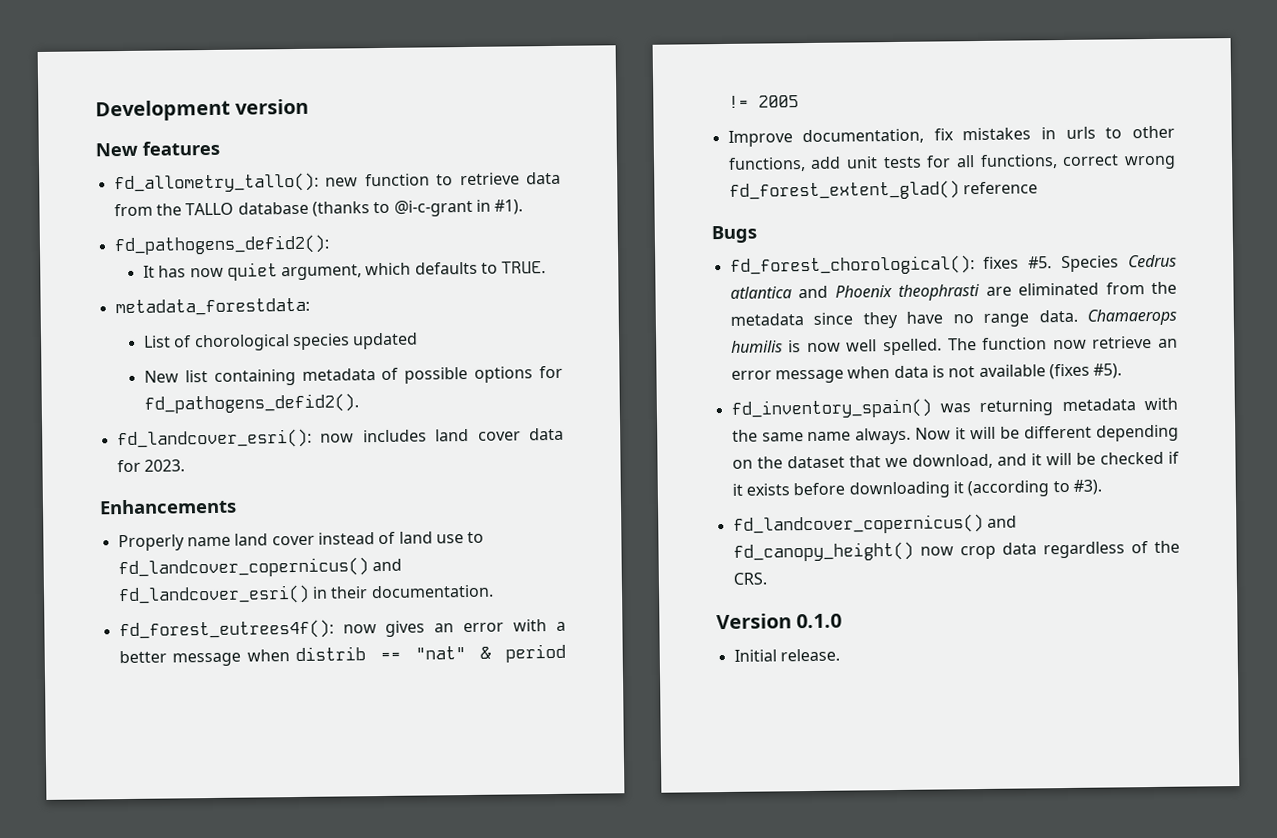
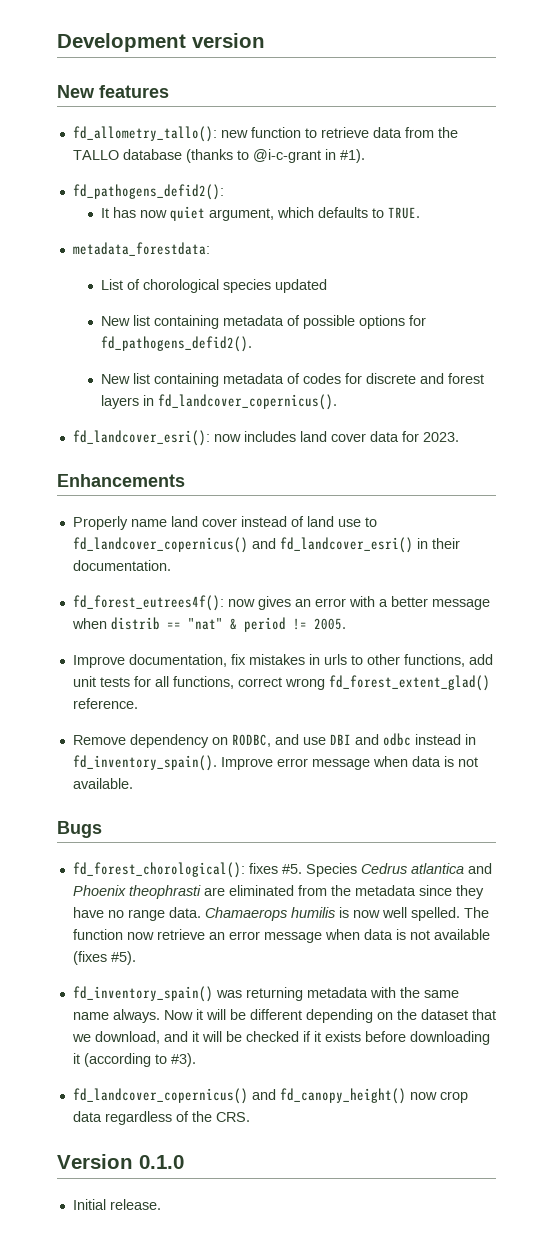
+ New list containing metadata of codes for discrete and forest layers in fd_landcover_copernicus().
- fd_forest_eutrees4f(): now gives an error with a better message when distrib == "nat" & period != 2005
+ fd_forest_eutrees4f(): now gives an error with a better message when distrib == "nat" & period != 2005.
- Improve documentation, fix mistakes in urls to other functions, add unit tests for all functions, correct wrong fd_forest_extent_glad() reference
+ Improve documentation, fix mistakes in urls to other functions, add unit tests for all functions, correct wrong fd_forest_extent_glad() reference.
+ Remove dependency on RODBC, and use DBI and odbc instead in fd_inventory_spain(). Improve error message when data is not available.

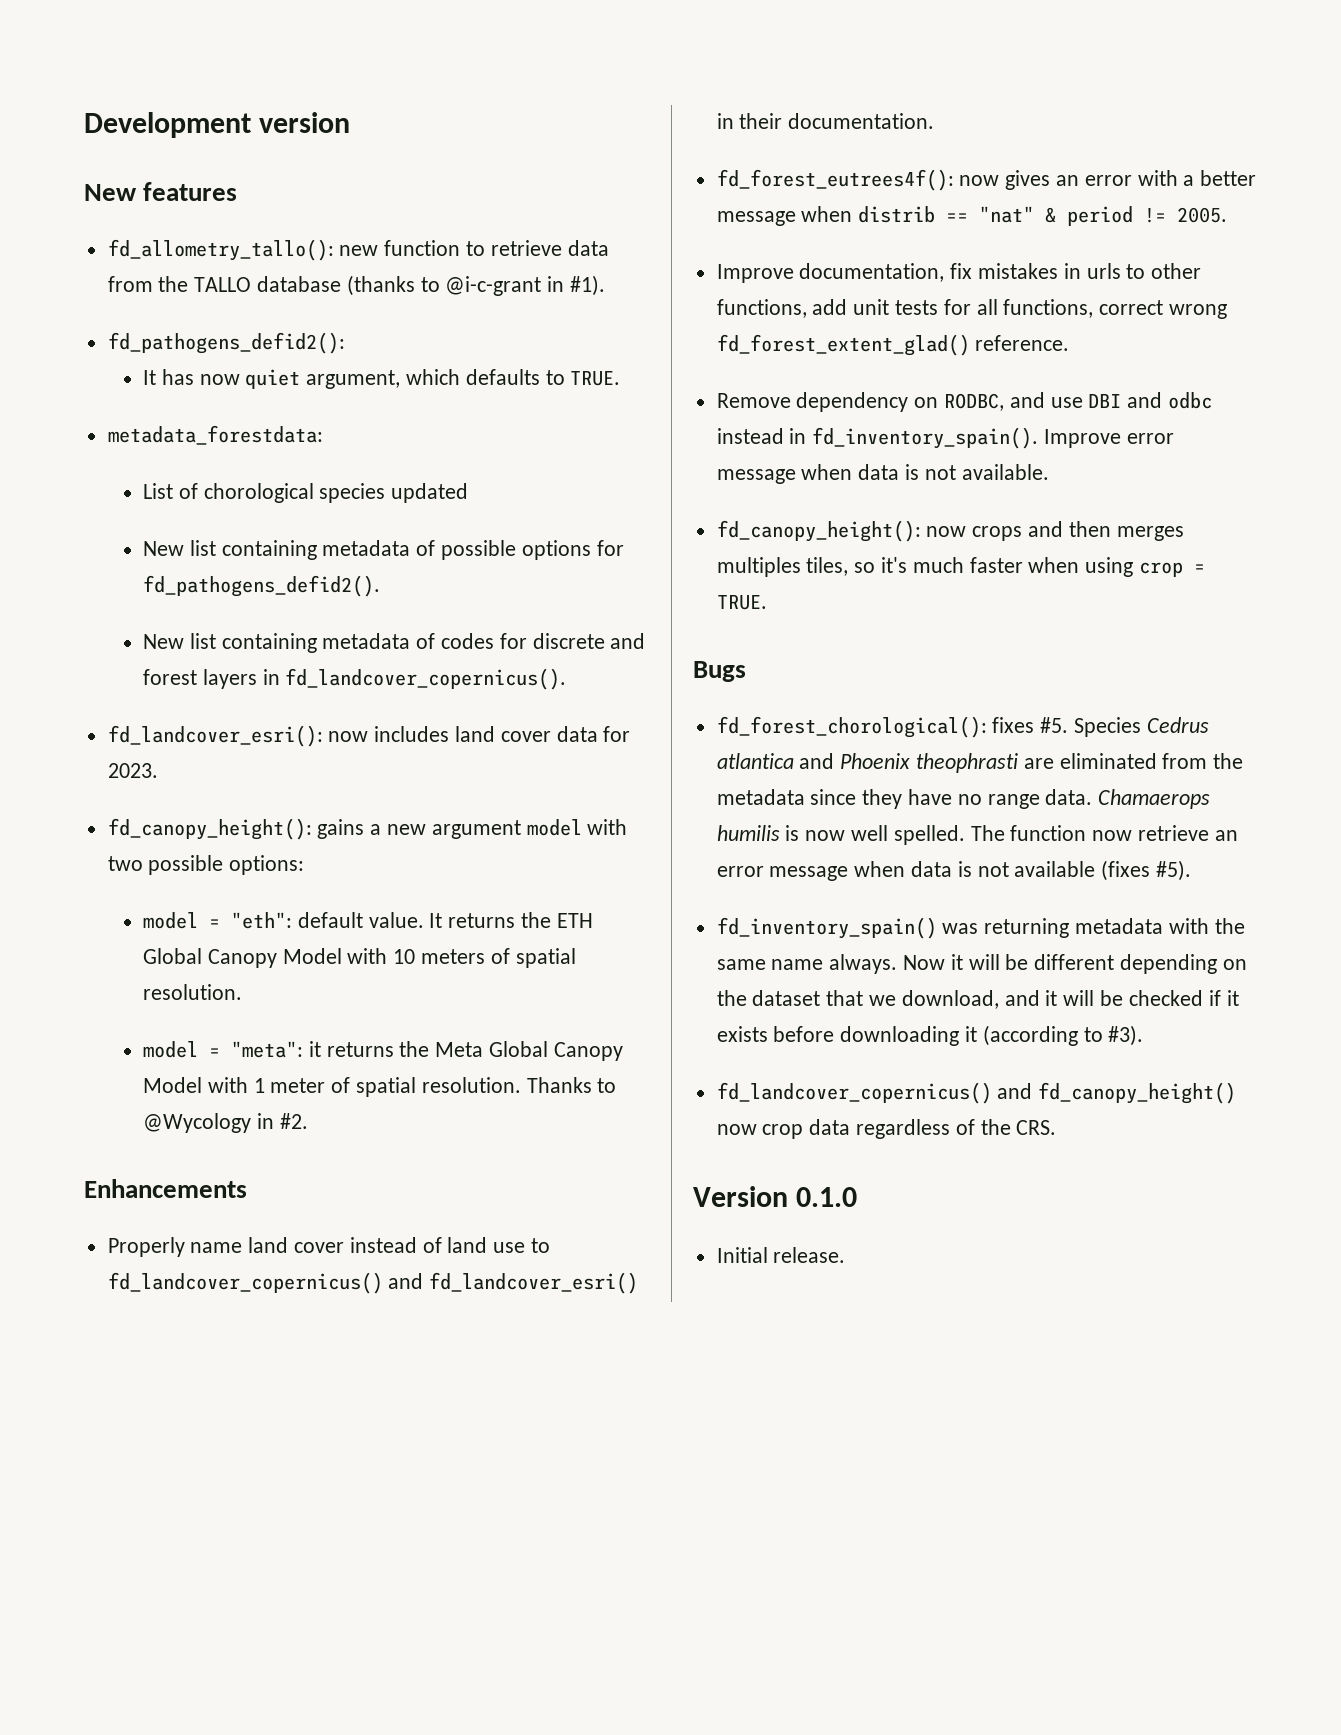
+ fd_canopy_height(): gains a new argument model with two possible options:
+ model = "eth": default value. It returns the ETH Global Canopy Model with 10 meters of spatial resolution.
+ model = "meta": it returns the Meta Global Canopy Model with 1 meter of spatial resolution. Thanks to @Wycology in #2.
+ fd_canopy_height(): now crops and then merges multiples tiles, so it's much faster when using crop = TRUE.

